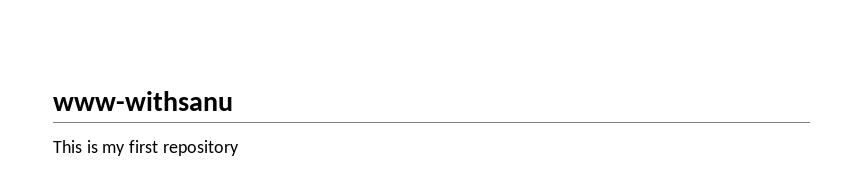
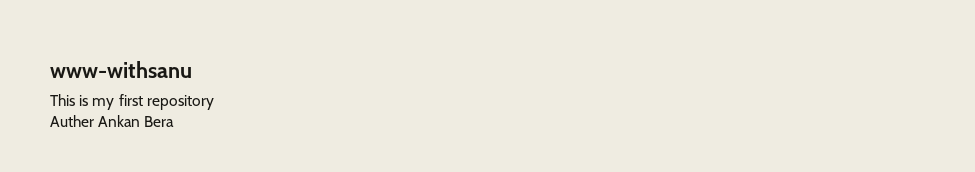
+ Auther Ankan Bera

